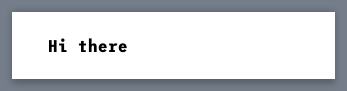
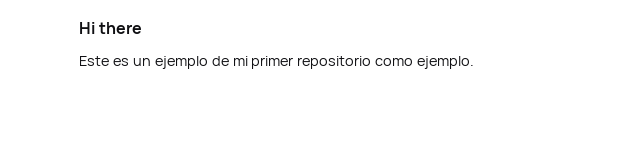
+ Este es un ejemplo de mi primer repositorio como ejemplo.

